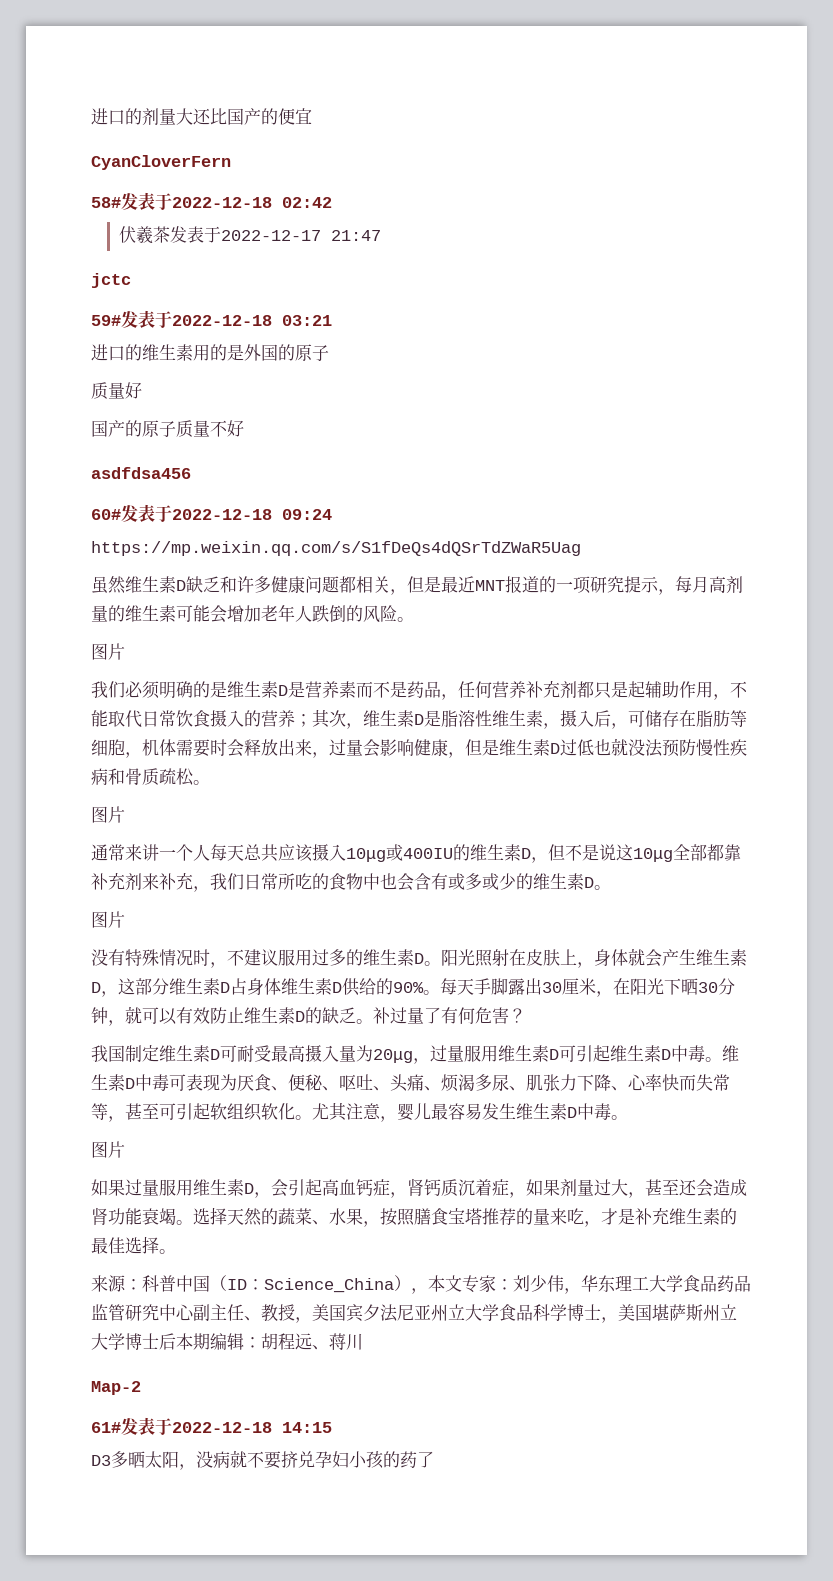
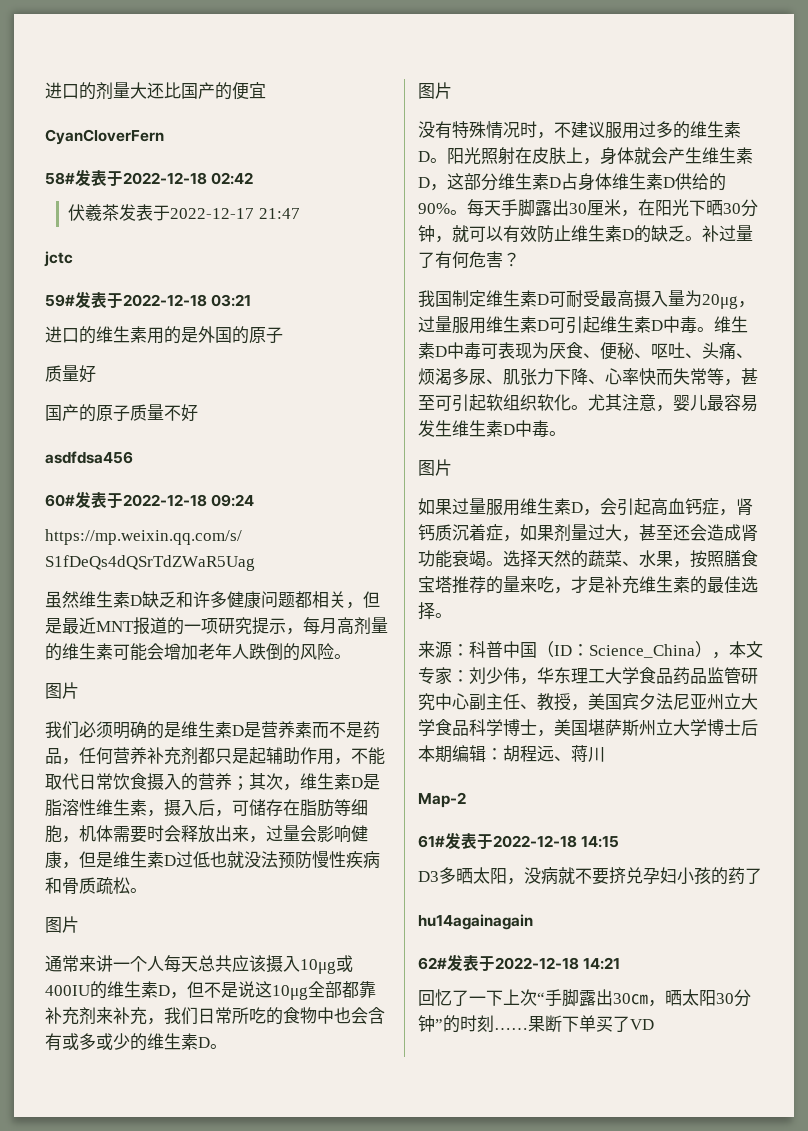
+ hu14againagain
+ 62#发表于2022-12-18 14:21
+ 回忆了一下上次“手脚露出30㎝，晒太阳30分钟”的时刻……果断下单买了VD

